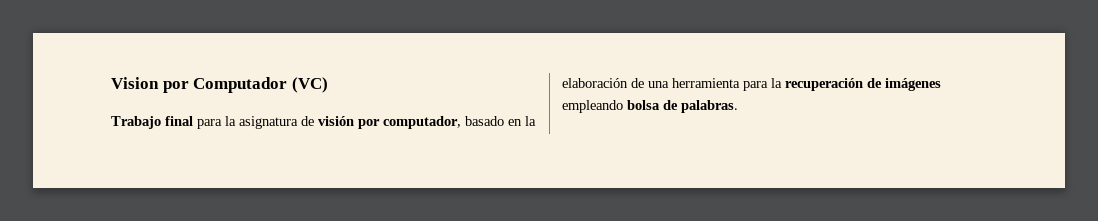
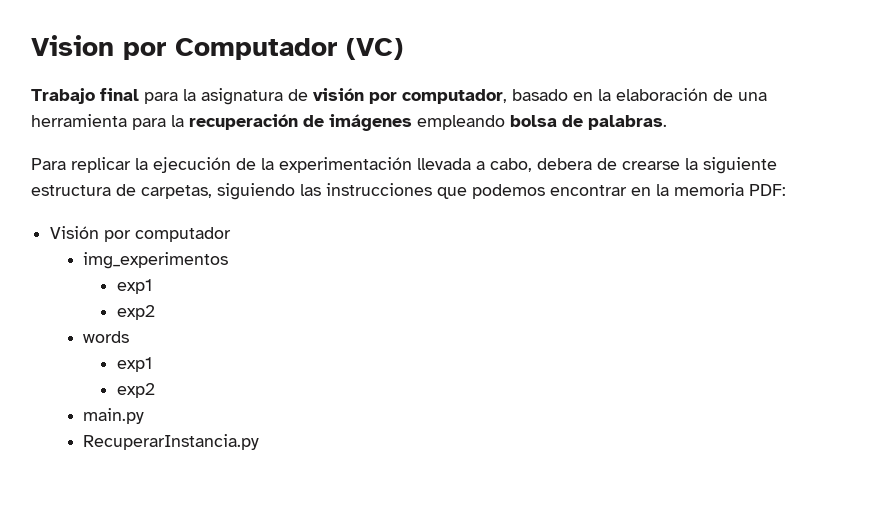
+ Para replicar la ejecución de la experimentación llevada a cabo, debera de crearse la siguiente estructura de carpetas, siguiendo las instrucciones que podemos encontrar en la memoria PDF:
+ Visión por computador
+ img_experimentos
+ exp1
+ exp2
+ words
+ exp1
+ exp2
+ main.py
+ RecuperarInstancia.py

